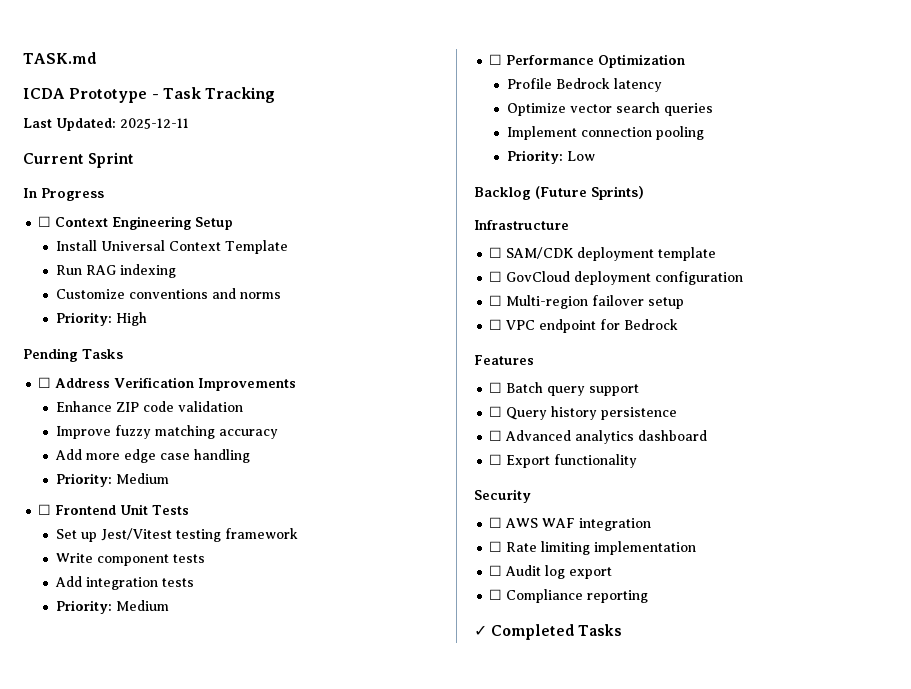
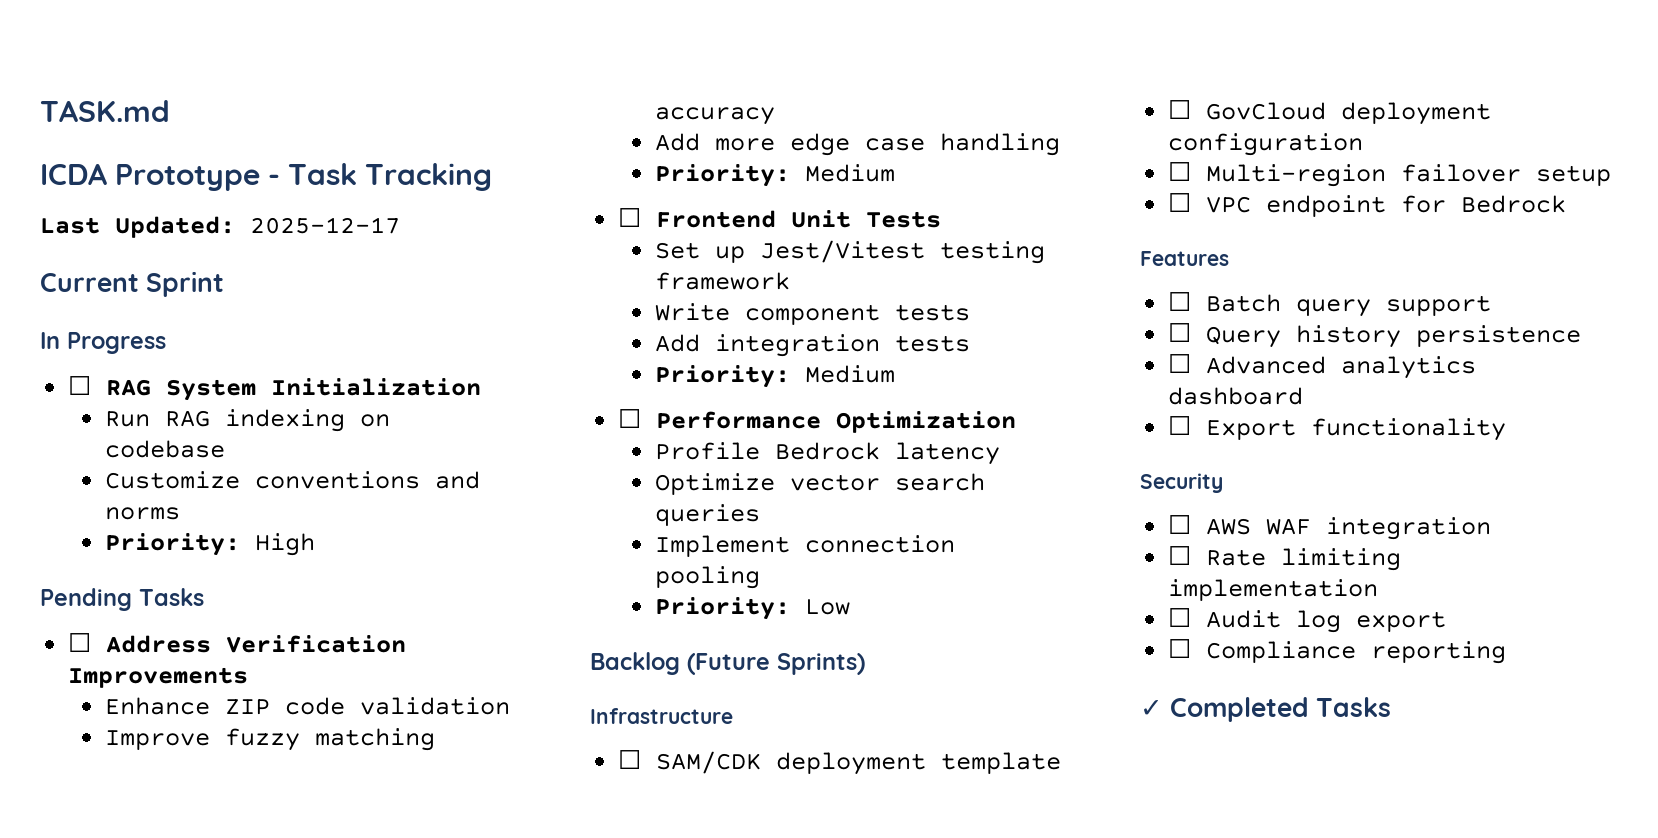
- Last Updated: 2025-12-11
+ Last Updated: 2025-12-17
- ☐ Context Engineering Setup
- Install Universal Context Template
+ ☐ RAG System Initialization
- Run RAG indexing
+ Run RAG indexing on codebase

